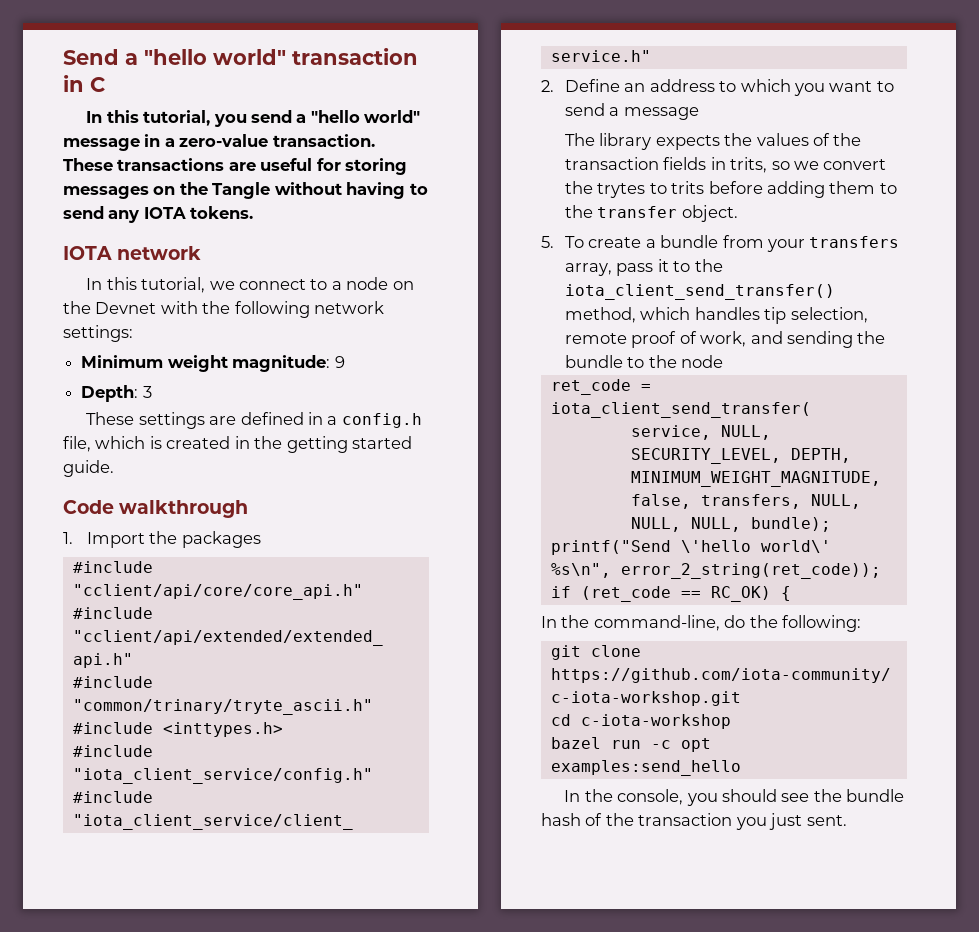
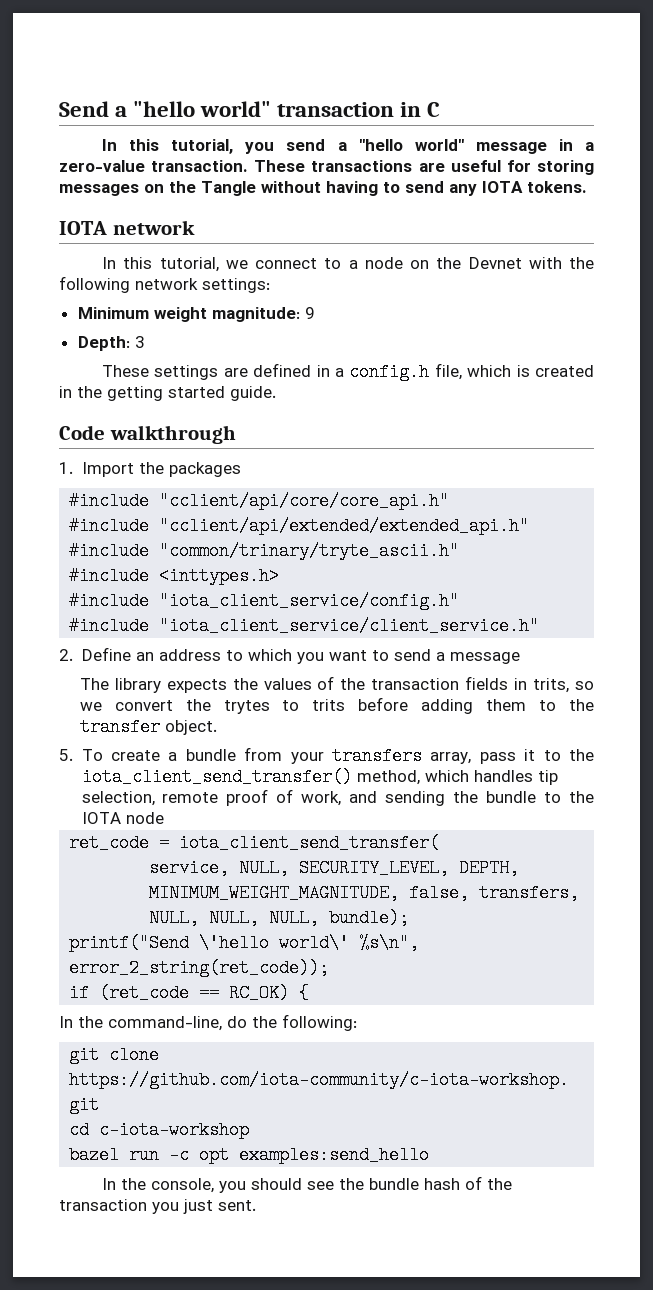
- 5. To create a bundle from your transfers array, pass it to the iota_client_send_transfer() method, which handles tip selection, remote proof of work, and sending the bundle to the node
+ 5. To create a bundle from your transfers array, pass it to the iota_client_send_transfer() method, which handles tip selection, remote proof of work, and sending the bundle to the IOTA node

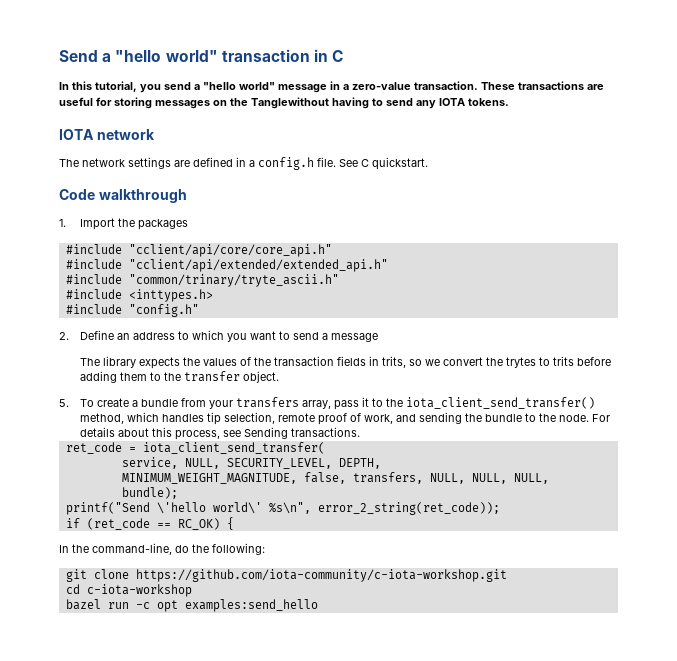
- These transactions are useful for storing messages on the Tangle without having to send any IOTA tokens.
+ These transactions are useful for storing messages on the Tanglewithout having to send any IOTA tokens.
- In this tutorial, we connect to a node on the Devnet with the following network settings:
- Minimum weight magnitude: 9
- Depth: 3
- These settings are defined in a config.h file, which is created in the getting started guide.
+ The network settings are defined in a config.h file. See C quickstart.
- #include "iota_client_service/config.h"
- #include "iota_client_service/client_service.h"
+ #include "config.h"
- 5. To create a bundle from your transfers array, pass it to the iota_client_send_transfer() method, which handles tip selection, remote proof of work, and sending the bundle to the IOTA node
+ 5. To create a bundle from your transfers array, pass it to the iota_client_send_transfer() method, which handles tip selection, remote proof of work, and sending the bundle to the node. For details about this process, see Sending transactions.
- In the console, you should see the bundle hash of the transaction you just sent.

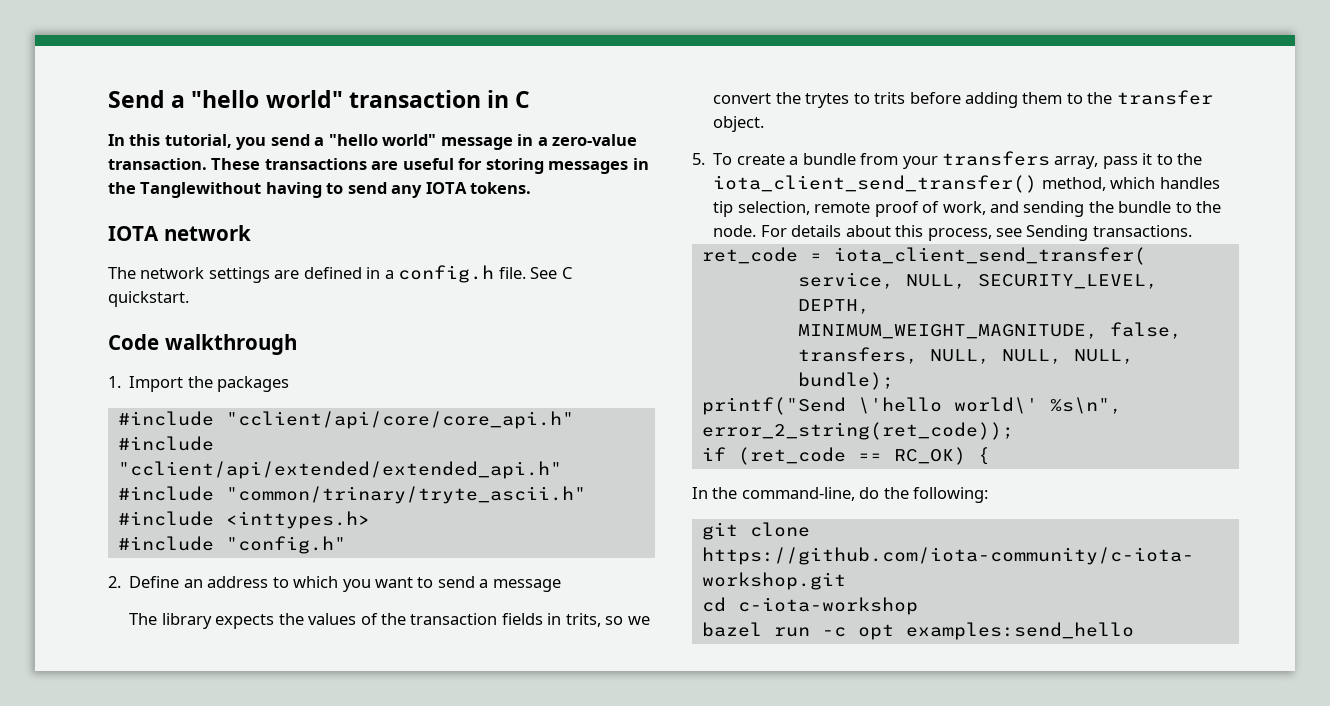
- These transactions are useful for storing messages on the Tanglewithout having to send any IOTA tokens.
+ These transactions are useful for storing messages in the Tanglewithout having to send any IOTA tokens.

